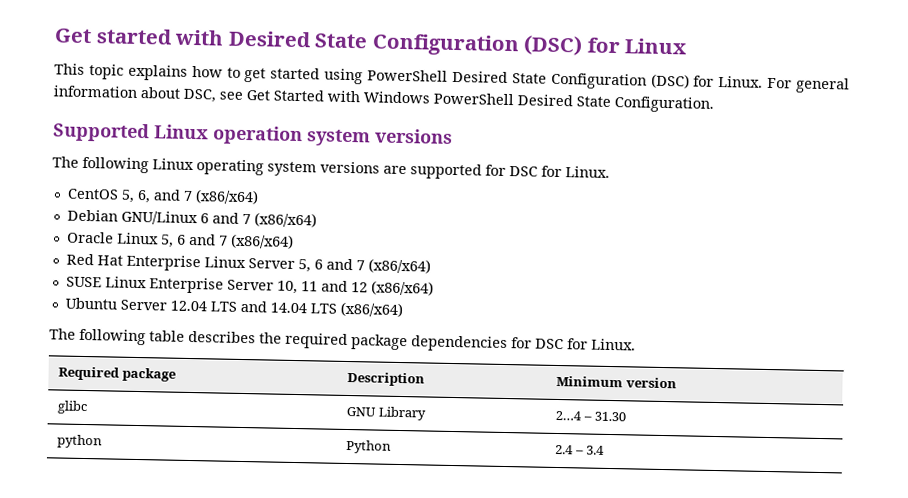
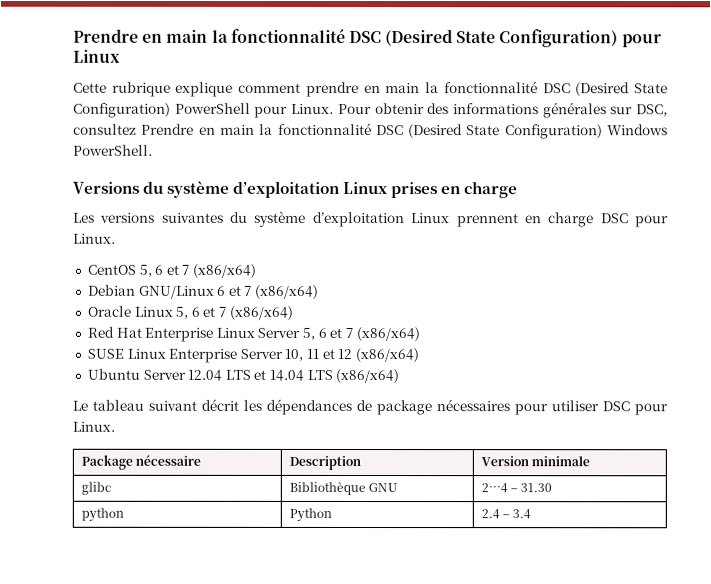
- Get started with Desired State Configuration (DSC) for Linux
- This topic explains how to get started using PowerShell Desired State Configuration (DSC) for Linux. For general information about DSC, see Get Started with Windows PowerShell Desired State Configuration.
- Supported Linux operation system versions
- The following Linux operating system versions are supported for DSC for Linux.
+ Prendre en main la fonctionnalité DSC (Desired State Configuration) pour Linux
+ Cette rubrique explique comment prendre en main la fonctionnalité DSC (Desired State Configuration) PowerShell pour Linux. Pour obtenir des informations générales sur DSC, consultez Prendre en main la fonctionnalité DSC (Desired State Configuration) Windows PowerShell.
+ Versions du système d’exploitation Linux prises en charge
+ Les versions suivantes du système d’exploitation Linux prennent en charge DSC pour Linux.
- CentOS 5, 6, and 7 (x86/x64)
+ CentOS 5, 6 et 7 (x86/x64)
- Debian GNU/Linux 6 and 7 (x86/x64)
+ Debian GNU/Linux 6 et 7 (x86/x64)
- Oracle Linux 5, 6 and 7 (x86/x64)
+ Oracle Linux 5, 6 et 7 (x86/x64)
- Red Hat Enterprise Linux Server 5, 6 and 7 (x86/x64)
+ Red Hat Enterprise Linux Server 5, 6 et 7 (x86/x64)
- SUSE Linux Enterprise Server 10, 11 and 12 (x86/x64)
+ SUSE Linux Enterprise Server 10, 11 et 12 (x86/x64)
- Ubuntu Server 12.04 LTS and 14.04 LTS (x86/x64)
+ Ubuntu Server 12.04 LTS et 14.04 LTS (x86/x64)
- The following table describes the required package dependencies for DSC for Linux.
- Required package | Description | Minimum version
+ Le tableau suivant décrit les dépendances de package nécessaires pour utiliser DSC pour Linux.
+ Package nécessaire | Description | Version minimale
- glibc | GNU Library | 2…4 – 31.30
+ glibc | Bibliothèque GNU | 2…4 – 31.30

